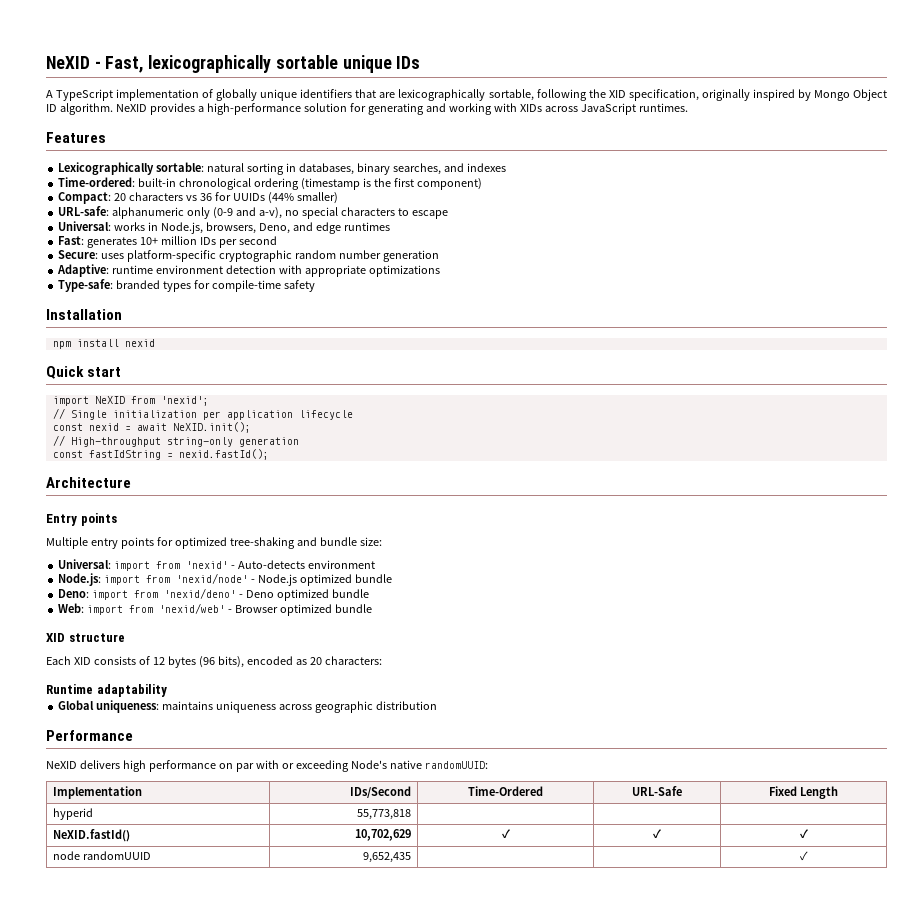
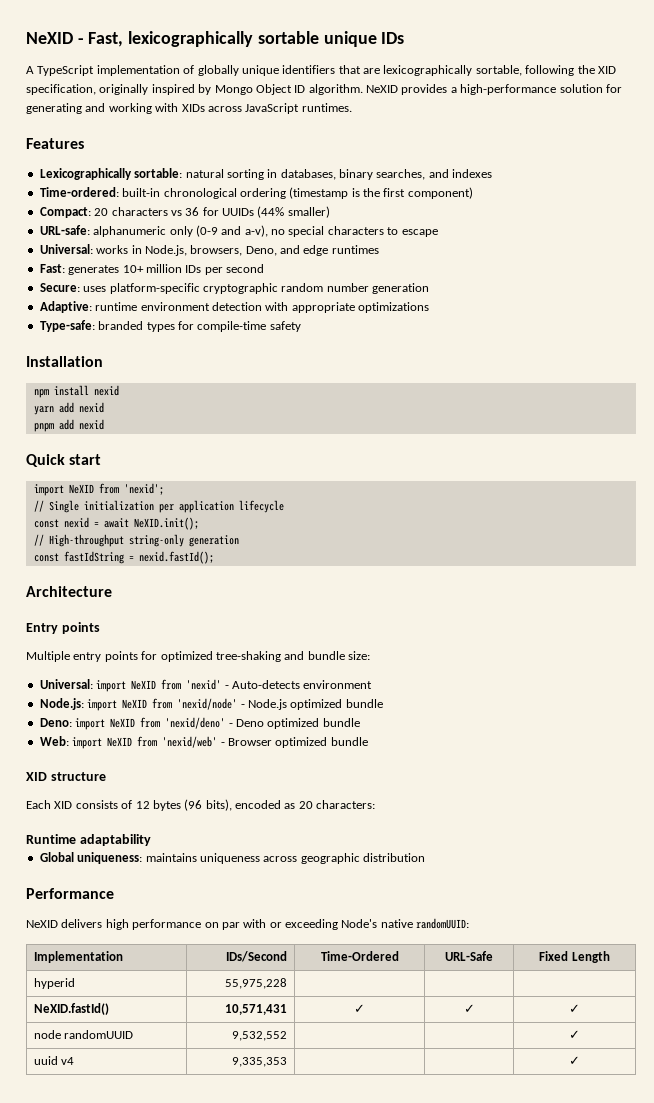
+ yarn add nexid
+ pnpm add nexid
- Universal: import from 'nexid' - Auto-detects environment
+ Universal: import NeXID from 'nexid' - Auto-detects environment
- Node.js: import from 'nexid/node' - Node.js optimized bundle
+ Node.js: import NeXID from 'nexid/node' - Node.js optimized bundle
- Deno: import from 'nexid/deno' - Deno optimized bundle
+ Deno: import NeXID from 'nexid/deno' - Deno optimized bundle
- Web: import from 'nexid/web' - Browser optimized bundle
+ Web: import NeXID from 'nexid/web' - Browser optimized bundle
- hyperid | 55,773,818 | | |
+ hyperid | 55,975,228 | | |
- NeXID.fastId() | 10,702,629 | ✓ | ✓ | ✓
+ NeXID.fastId() | 10,571,431 | ✓ | ✓ | ✓
- node randomUUID | 9,652,435 | | | ✓
+ node randomUUID | 9,532,552 | | | ✓
+ uuid v4 | 9,335,353 | | | ✓

